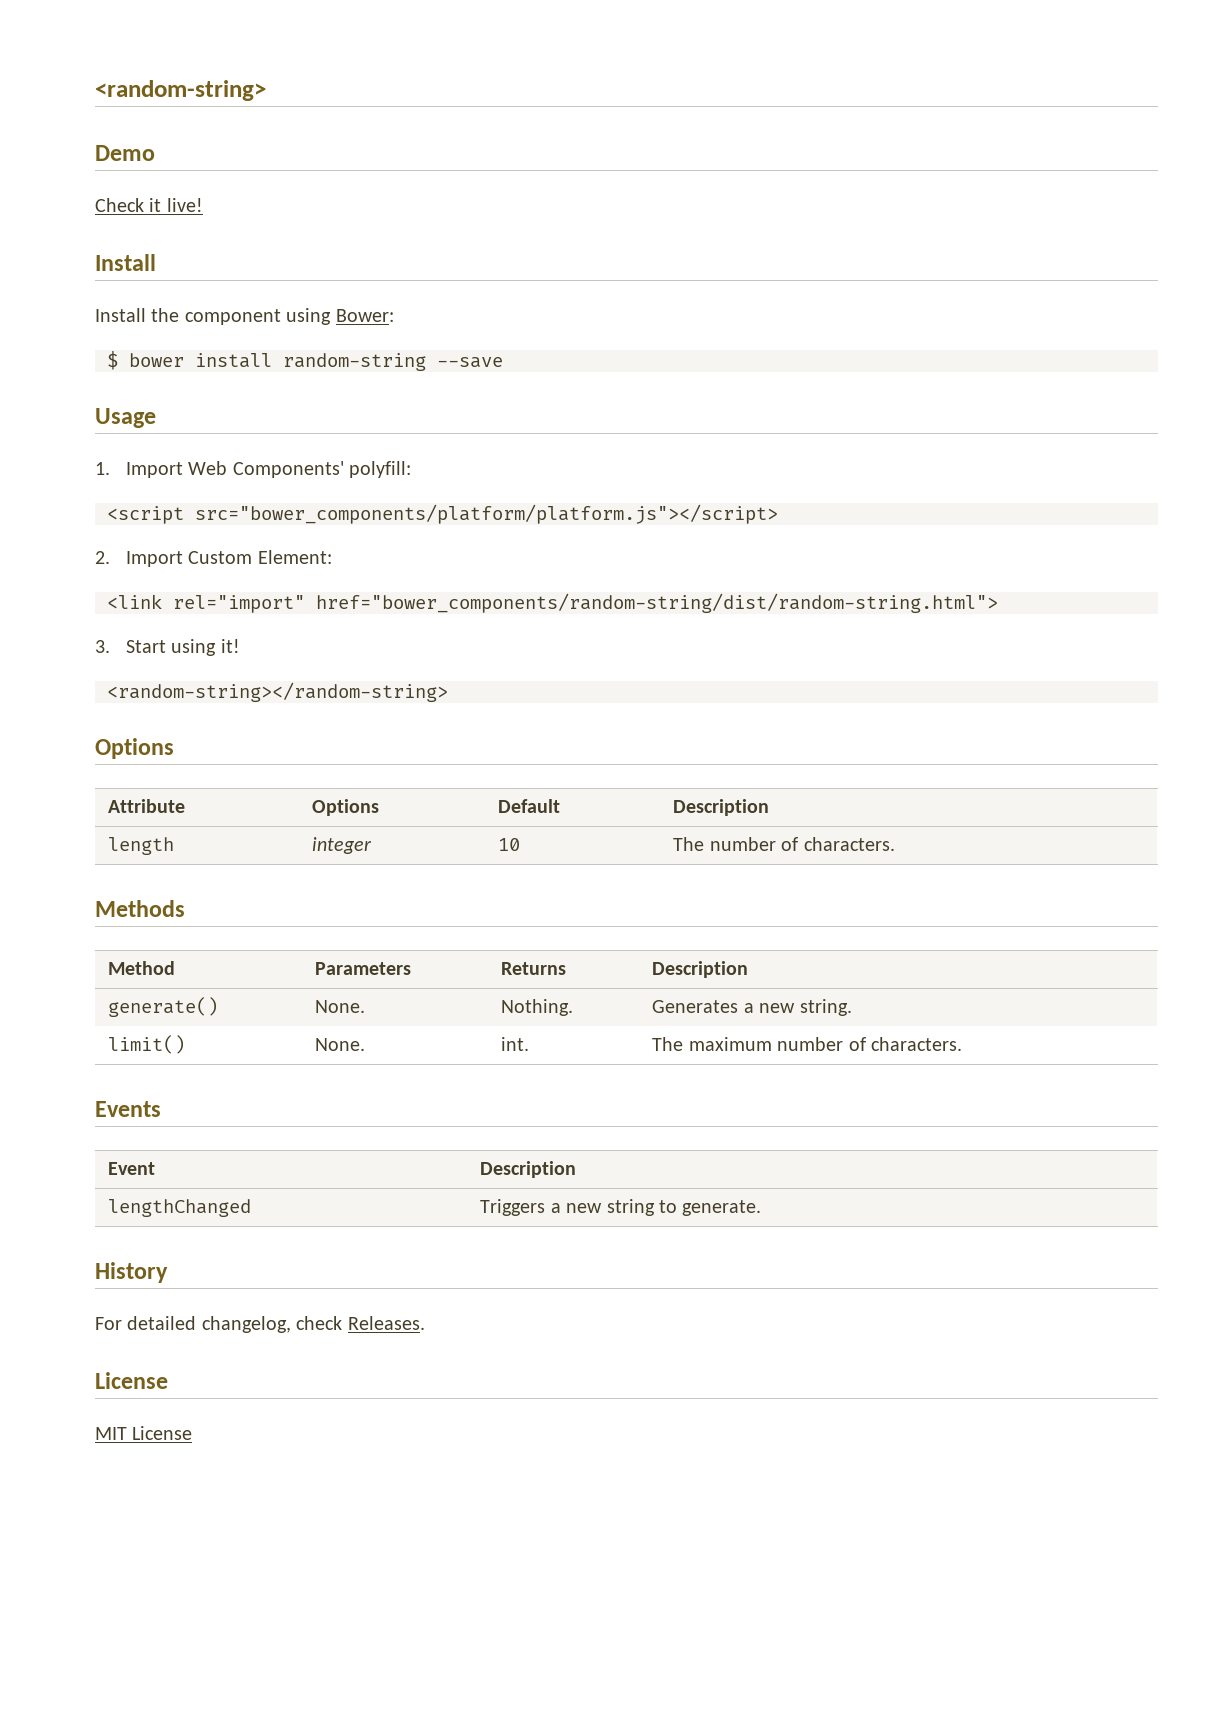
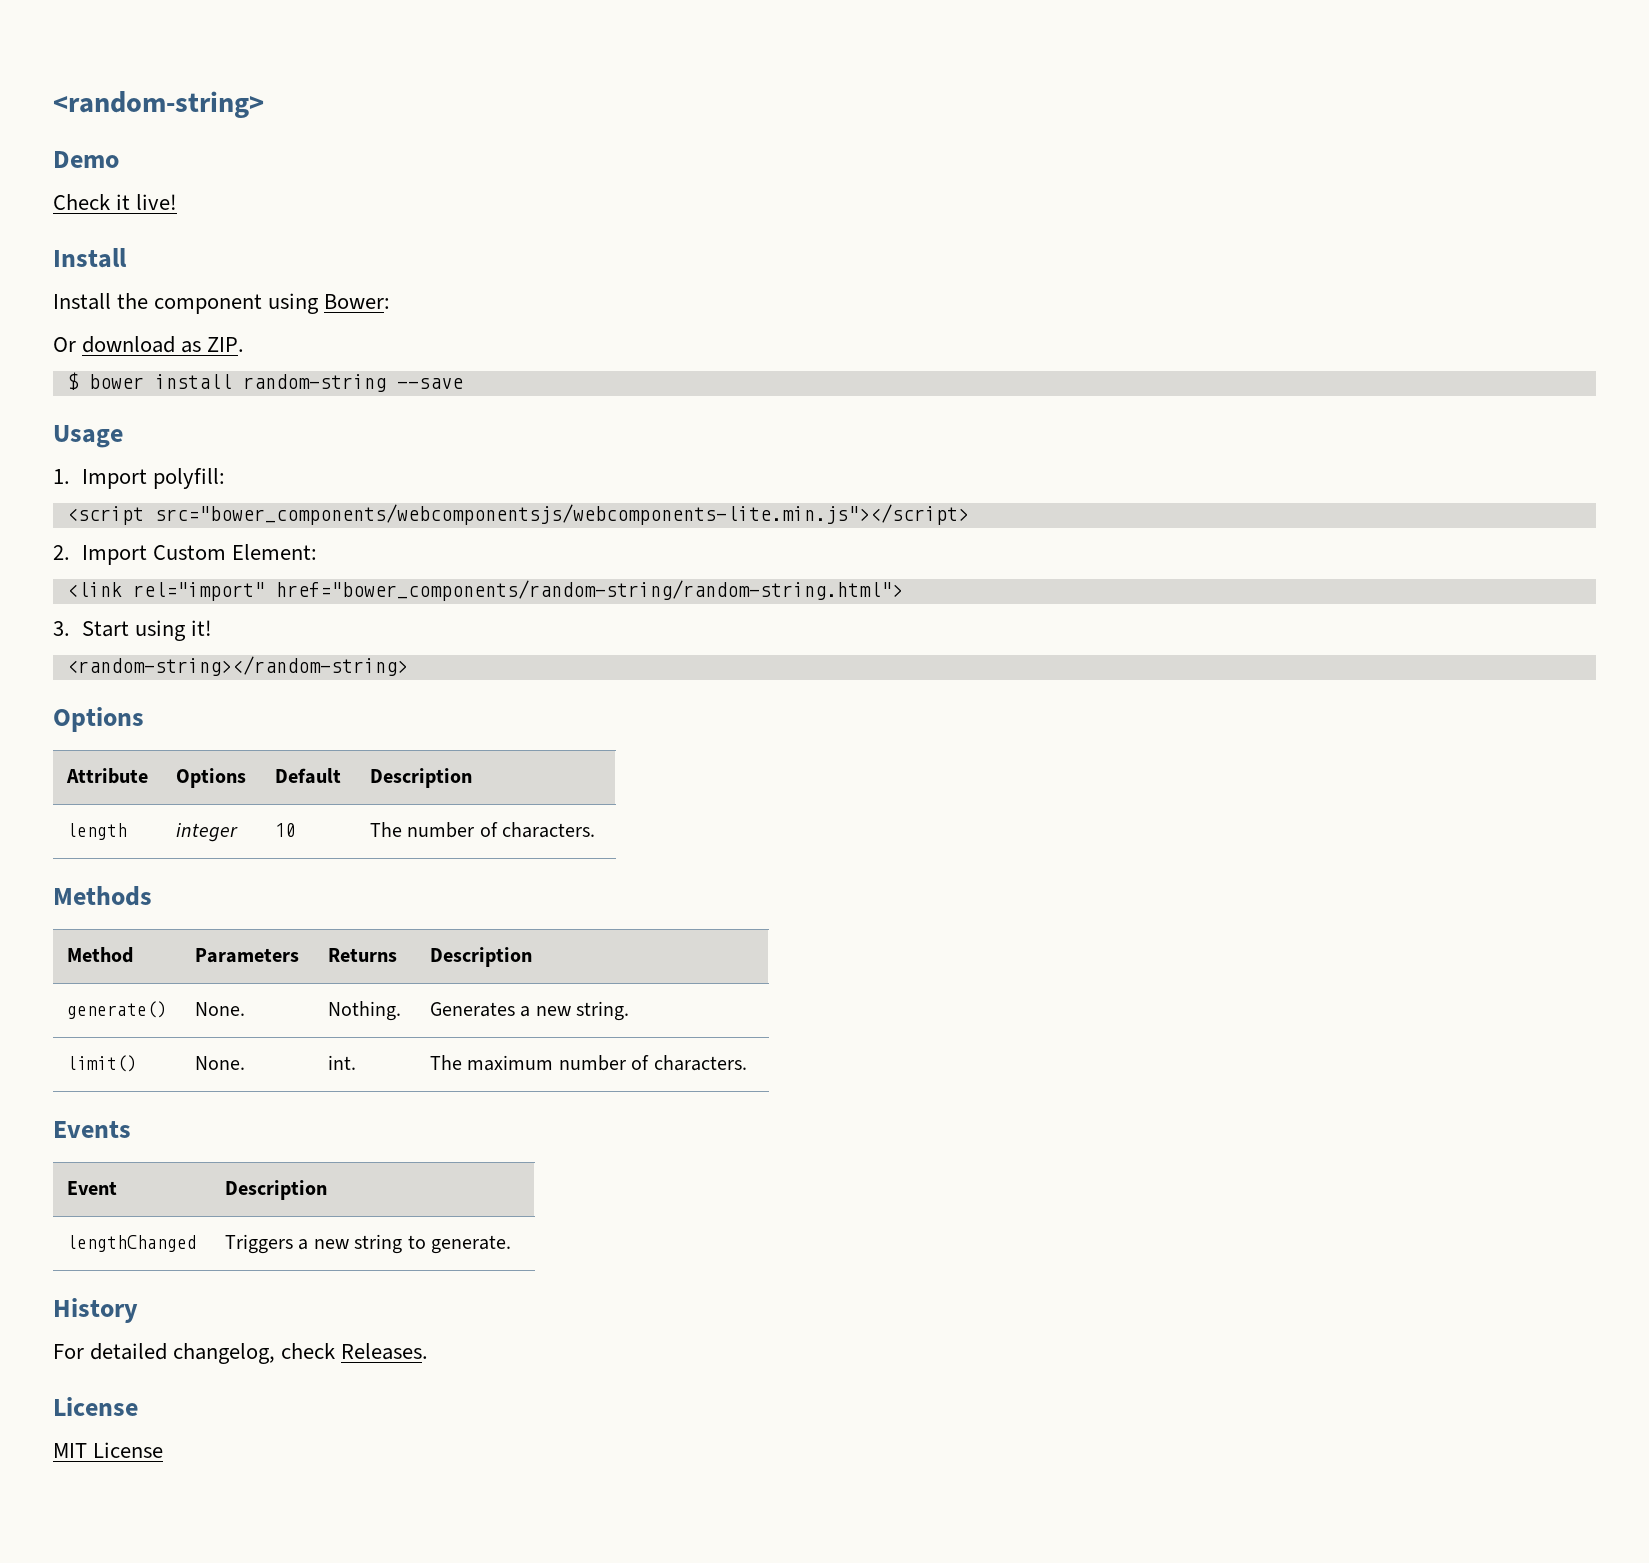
+ Or download as ZIP.
- 1. Import Web Components' polyfill:
+ 1. Import polyfill:
- <script src="bower_components/platform/platform.js"></script>
+ <script src="bower_components/webcomponentsjs/webcomponents-lite.min.js"></script>
- <link rel="import" href="bower_components/random-string/dist/random-string.html">
+ <link rel="import" href="bower_components/random-string/random-string.html">

